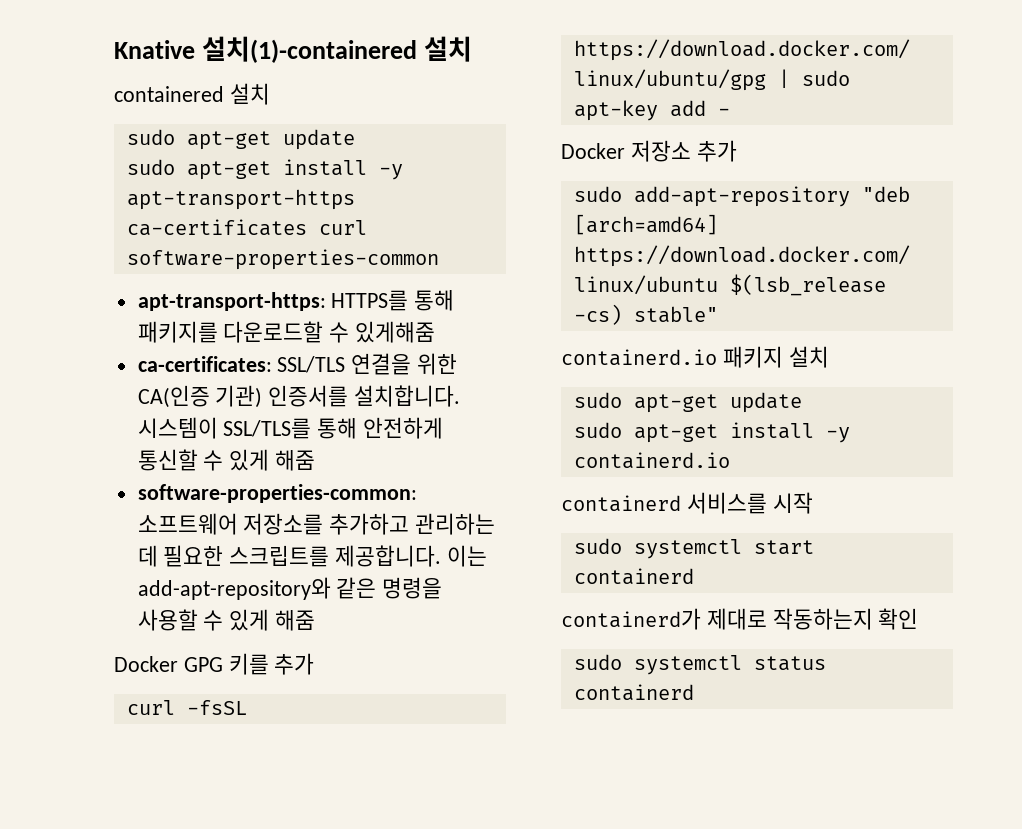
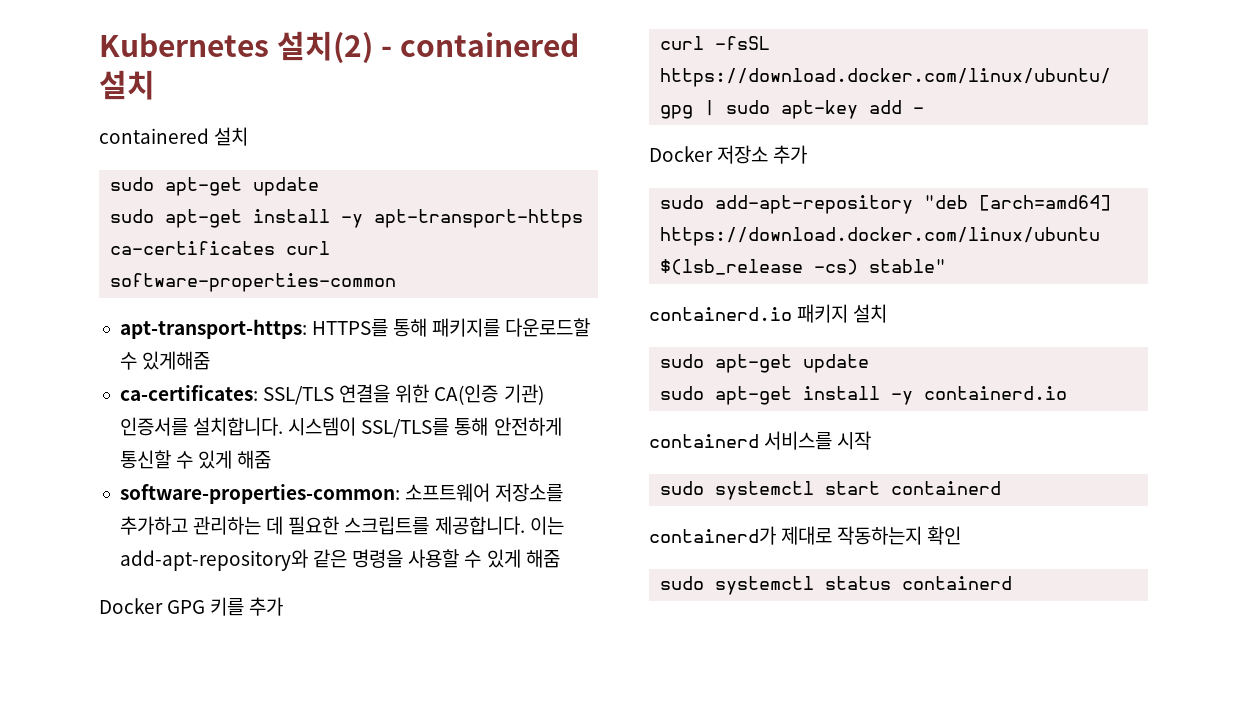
- Knative 설치(1)-containered 설치
+ Kubernetes 설치(2) - containered 설치

